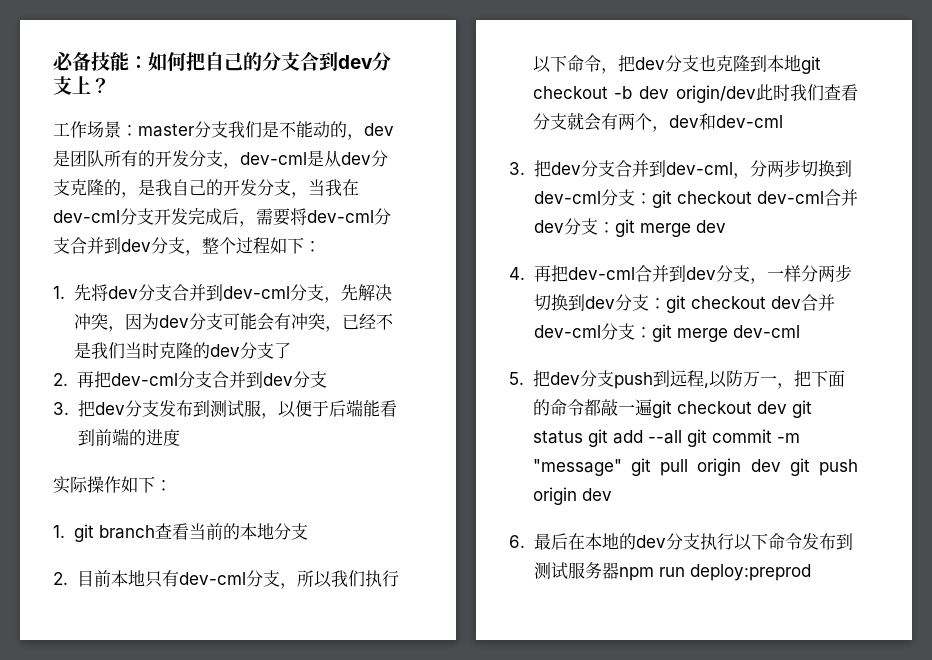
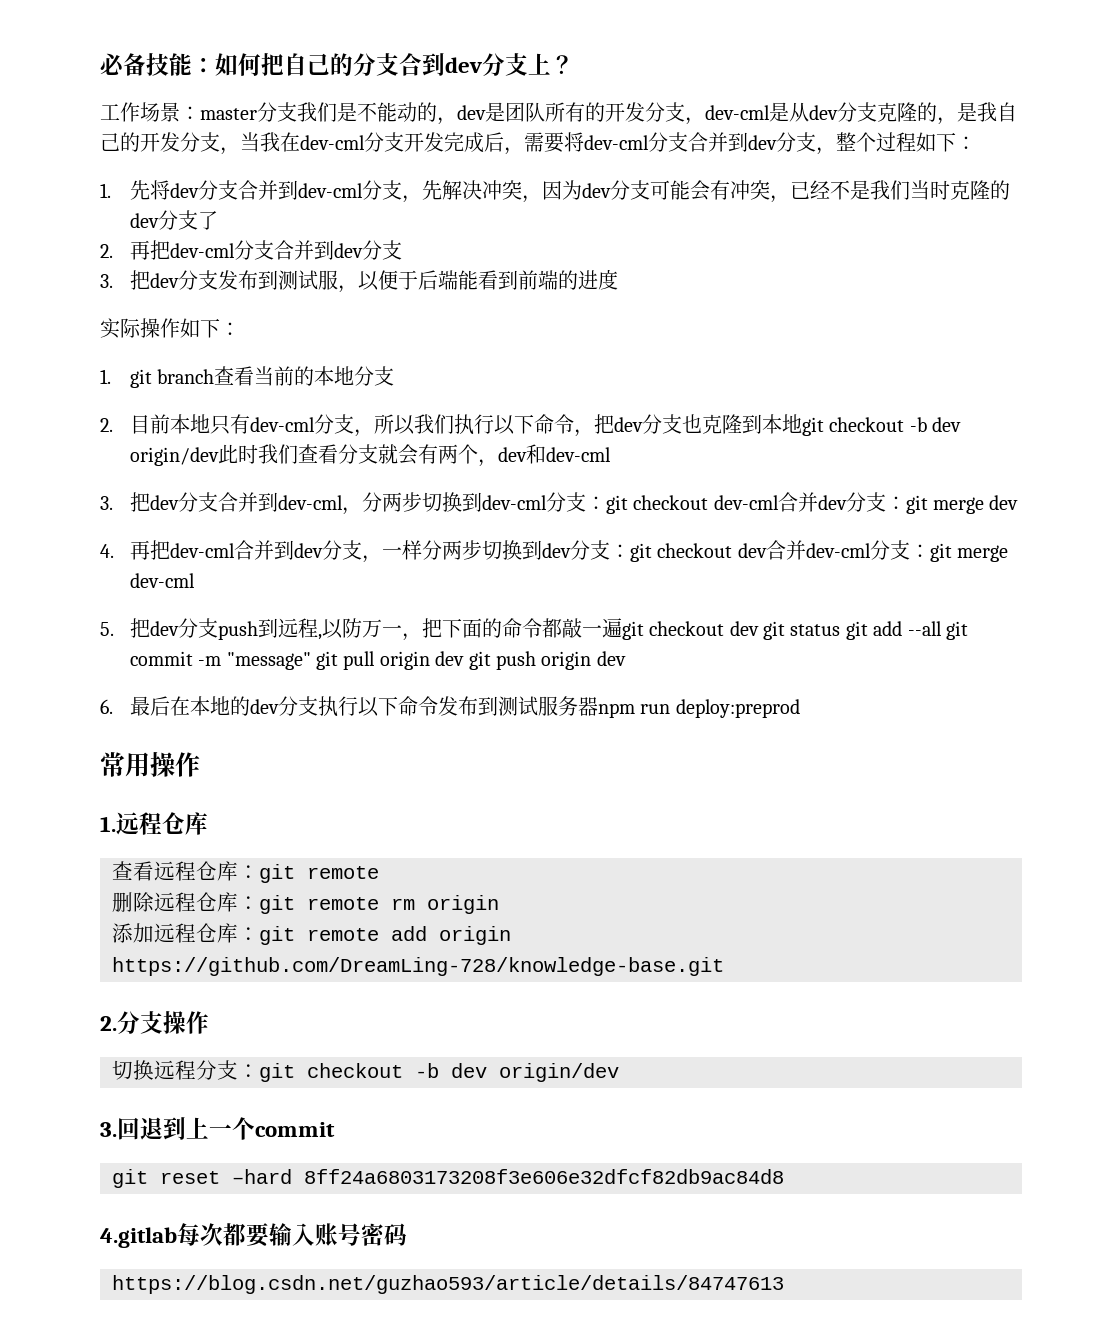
+ 常用操作
+ 1.远程仓库
+ 查看远程仓库：git remote
+ 删除远程仓库：git remote rm origin
+ 添加远程仓库：git remote add origin https://github.com/DreamLing-728/knowledge-base.git
+ 2.分支操作
+ 切换远程分支：git checkout -b dev origin/dev
+ 3.回退到上一个commit
+ git reset –hard 8ff24a6803173208f3e606e32dfcf82db9ac84d8
+ 4.gitlab每次都要输入账号密码
+ https://blog.csdn.net/guzhao593/article/details/84747613

